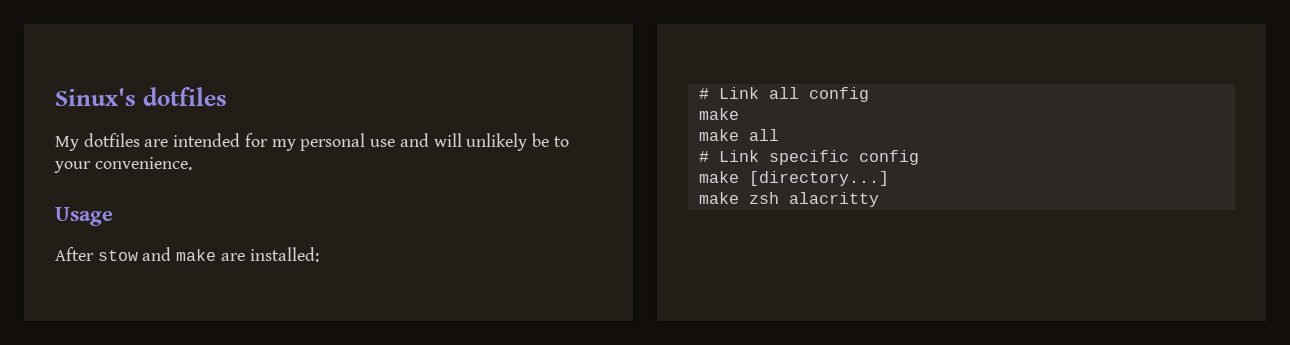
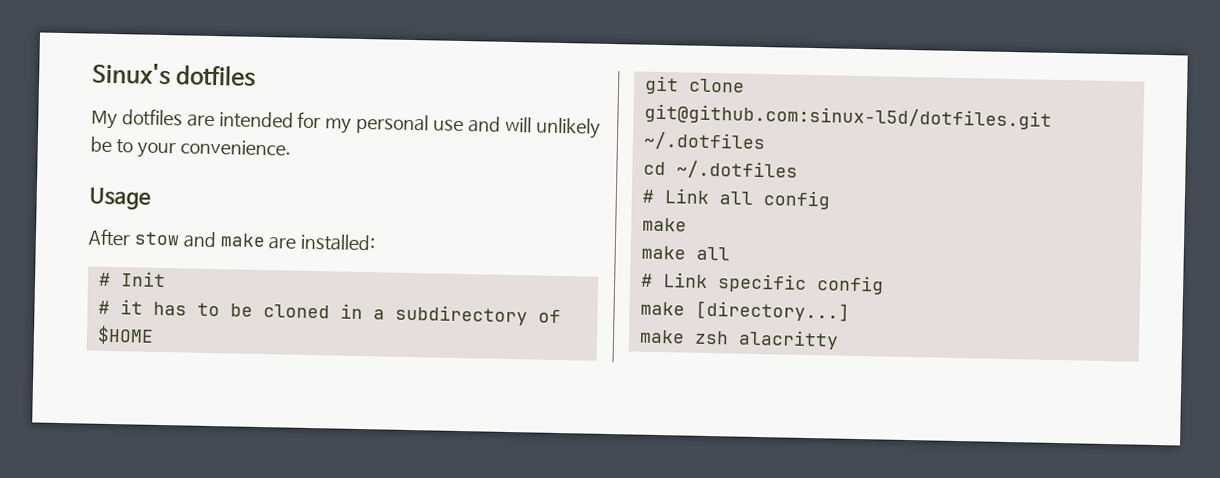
+ # Init
+ # it has to be cloned in a subdirectory of $HOME
+ git clone git@github.com:sinux-l5d/dotfiles.git ~/.dotfiles
+ cd ~/.dotfiles

